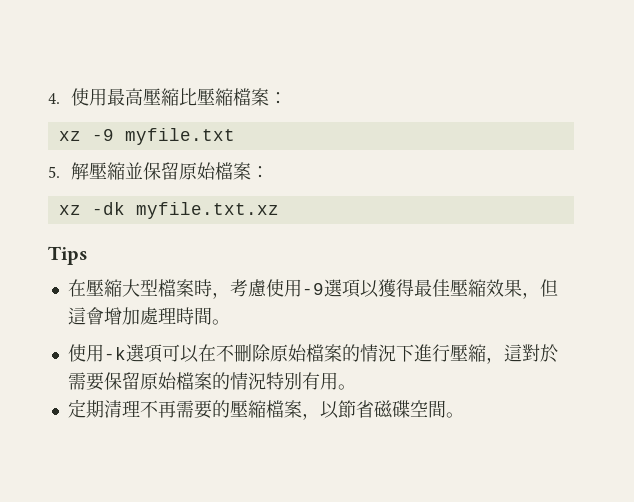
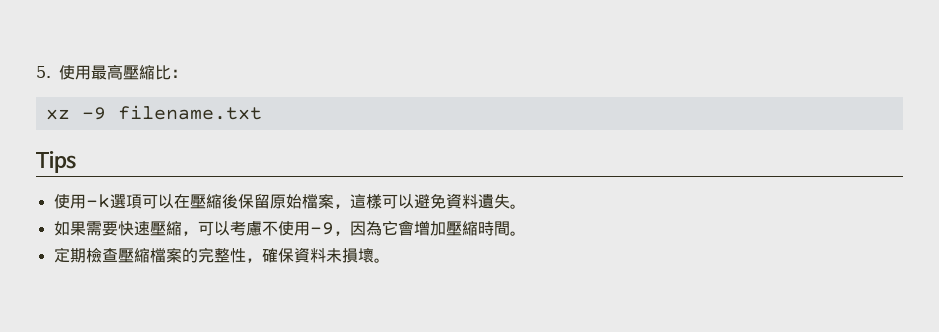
- 4.使用最高壓縮比壓縮檔案：
+ 5.使用最高壓縮比：
- xz -9 myfile.txt
- 5.解壓縮並保留原始檔案：
- xz -dk myfile.txt.xz
+ xz -9 filename.txt
  Tips
- 在壓縮大型檔案時，考慮使用-9選項以獲得最佳壓縮效果，但這會增加處理時間。
- 使用-k選項可以在不刪除原始檔案的情況下進行壓縮，這對於需要保留原始檔案的情況特別有用。
- 定期清理不再需要的壓縮檔案，以節省磁碟空間。
+ 使用-k選項可以在壓縮後保留原始檔案，這樣可以避免資料遺失。
+ 如果需要快速壓縮，可以考慮不使用-9，因為它會增加壓縮時間。
+ 定期檢查壓縮檔案的完整性，確保資料未損壞。

